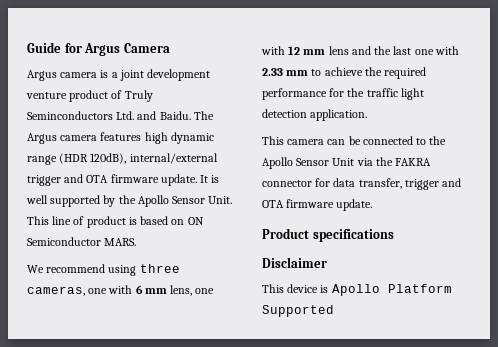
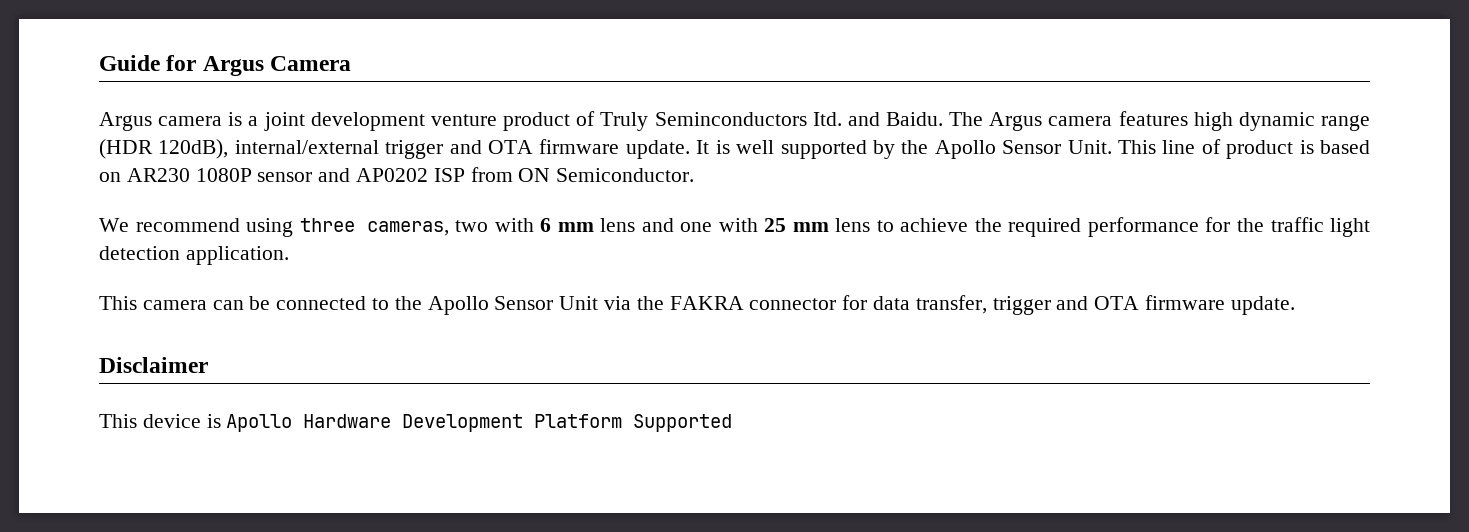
- Argus camera is a joint development venture product of Truly Seminconductors Ltd. and Baidu.
+ Argus camera is a joint development venture product of Truly Seminconductors Itd. and Baidu.
- This line of product is based on ON Semiconductor MARS.
+ This line of product is based on AR230 1080P sensor and AP0202 ISP from ON Semiconductor.
- We recommend using three cameras, one with 6 mm lens, one with 12 mm lens and the last one with 2.33 mm to achieve the required performance for the traffic light detection application.
+ We recommend using three cameras, two with 6 mm lens and one with 25 mm lens to achieve the required performance for the traffic light detection application.
- Product specifications
- This device is Apollo Platform Supported
+ This device is Apollo Hardware Development Platform Supported

